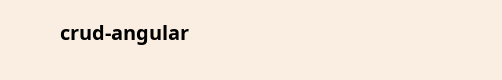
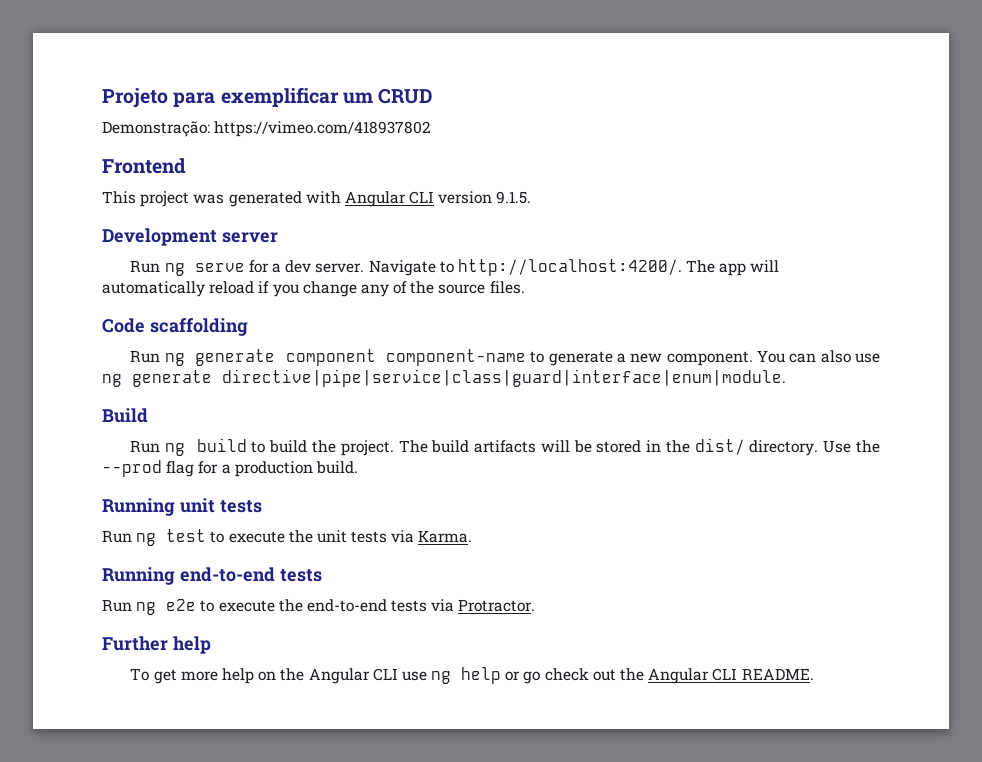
- crud-angular
+ Projeto para exemplificar um CRUD
+ Demonstração: https://vimeo.com/418937802
+ Frontend
+ This project was generated with Angular CLI version 9.1.5.
+ Development server
+ Run ng serve for a dev server. Navigate to http://localhost:4200/. The app will automatically reload if you change any of the source files.
+ Code scaffolding
+ Run ng generate component component-name to generate a new component. You can also use ng generate directive|pipe|service|class|guard|interface|enum|module.
+ Build
+ Run ng build to build the project. The build artifacts will be stored in the dist/ directory. Use the --prod flag for a production build.
+ Running unit tests
+ Run ng test to execute the unit tests via Karma.
+ Running end-to-end tests
+ Run ng e2e to execute the end-to-end tests via Protractor.
+ Further help
+ To get more help on the Angular CLI use ng help or go check out the Angular CLI README.

